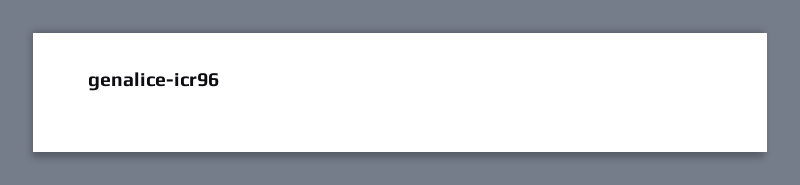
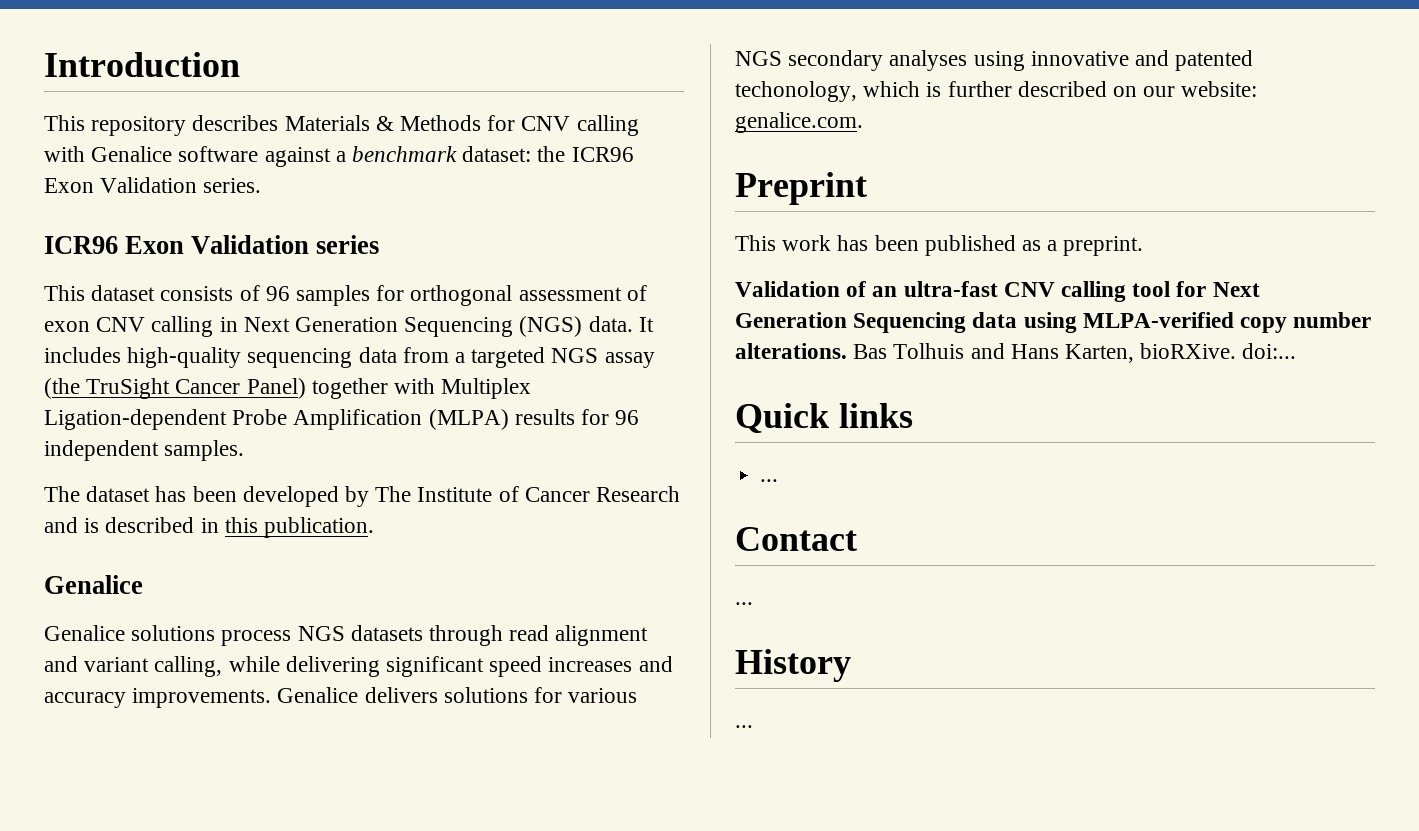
- genalice-icr96
+ Introduction
+ This repository describes Materials & Methods for CNV calling with Genalice software against a benchmark dataset: the ICR96 Exon Validation series.
+ ICR96 Exon Validation series
+ This dataset consists of 96 samples for orthogonal assessment of exon CNV calling in Next Generation Sequencing (NGS) data. It includes high-quality sequencing data from a targeted NGS assay (the TruSight Cancer Panel) together with Multiplex Ligation-dependent Probe Amplification (MLPA) results for 96 independent samples.
+ The dataset has been developed by The Institute of Cancer Research and is described in this publication.
+ Genalice
+ Genalice solutions process NGS datasets through read alignment and variant calling, while delivering significant speed increases and accuracy improvements. Genalice delivers solutions for various NGS secondary analyses using innovative and patented techonology, which is further described on our website: genalice.com.
+ Preprint
+ This work has been published as a preprint.
+ Validation of an ultra-fast CNV calling tool for Next Generation Sequencing data using MLPA-verified copy number alterations. Bas Tolhuis and Hans Karten, bioRXive. doi:...
+ Quick links
+ ...
+ Contact
+ ...
+ History
+ ...

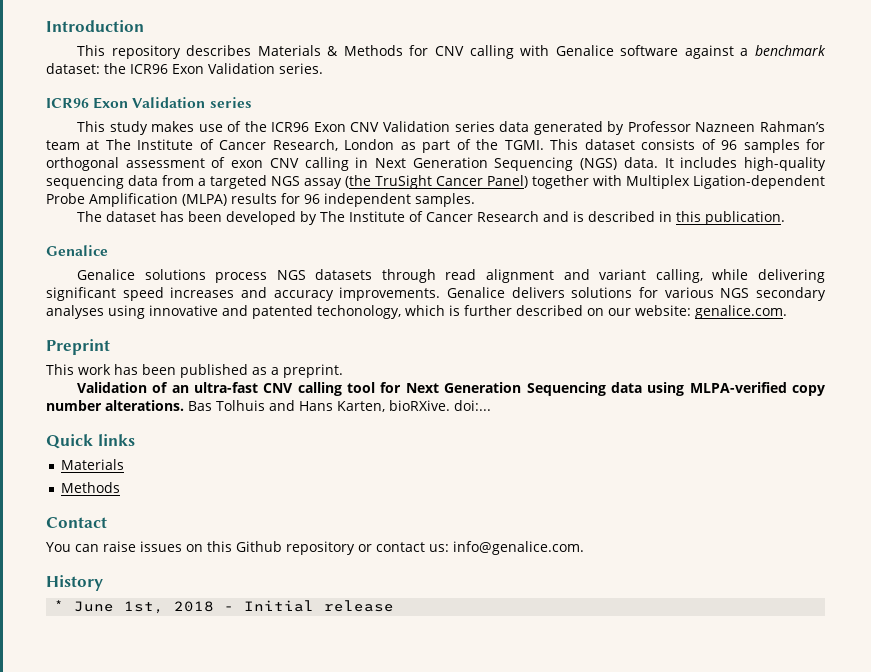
- This dataset consists of 96 samples for orthogonal assessment of exon CNV calling in Next Generation Sequencing (NGS) data.
+ This study makes use of the ICR96 Exon CNV Validation series data generated by Professor Nazneen Rahman’s team at The Institute of Cancer Research, London as part of the TGMI. This dataset consists of 96 samples for orthogonal assessment of exon CNV calling in Next Generation Sequencing (NGS) data.
  Quick links
- ...
+ Materials
+ Methods
  Contact
- ...
+ You can raise issues on this Github repository or contact us: info@genalice.com.
  History
- ...
+ * June 1st, 2018 - Initial release

